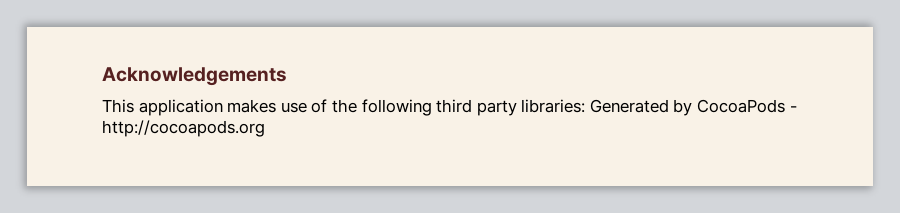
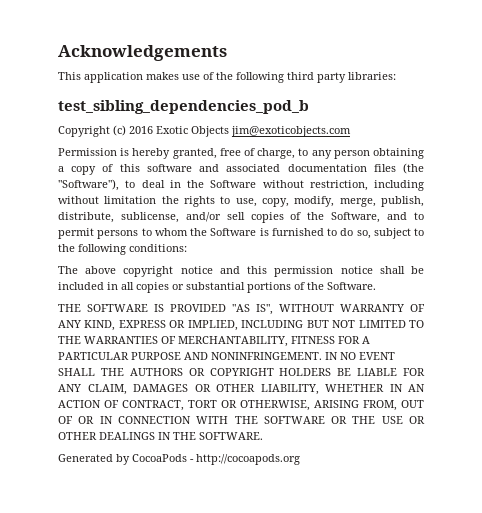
- This application makes use of the following third party libraries: Generated by CocoaPods - http://cocoapods.org
+ This application makes use of the following third party libraries:
+ test_sibling_dependencies_pod_b
+ Copyright (c) 2016 Exotic Objects jim@exoticobjects.com
+ Permission is hereby granted, free of charge, to any person obtaining a copy of this software and associated documentation files (the "Software"), to deal in the Software without restriction, including without limitation the rights to use, copy, modify, merge, publish, distribute, sublicense, and/or sell copies of the Software, and to permit persons to whom the Software is furnished to do so, subject to the following conditions:
+ The above copyright notice and this permission notice shall be included in all copies or substantial portions of the Software.
+ THE SOFTWARE IS PROVIDED "AS IS", WITHOUT WARRANTY OF ANY KIND, EXPRESS OR IMPLIED, INCLUDING BUT NOT LIMITED TO THE WARRANTIES OF MERCHANTABILITY, FITNESS FOR A PARTICULAR PURPOSE AND NONINFRINGEMENT. IN NO EVENT SHALL THE AUTHORS OR COPYRIGHT HOLDERS BE LIABLE FOR ANY CLAIM, DAMAGES OR OTHER LIABILITY, WHETHER IN AN ACTION OF CONTRACT, TORT OR OTHERWISE, ARISING FROM, OUT OF OR IN CONNECTION WITH THE SOFTWARE OR THE USE OR OTHER DEALINGS IN THE SOFTWARE.
+ Generated by CocoaPods - http://cocoapods.org

